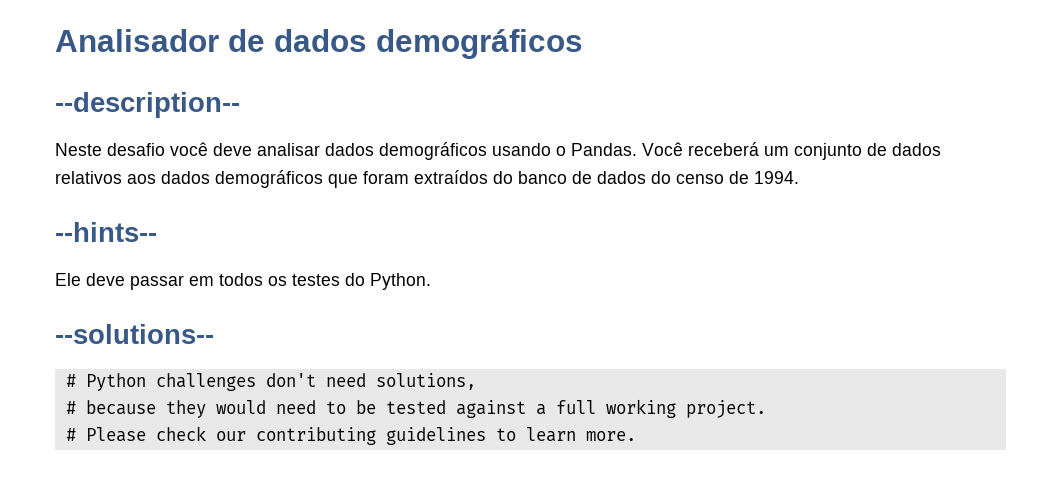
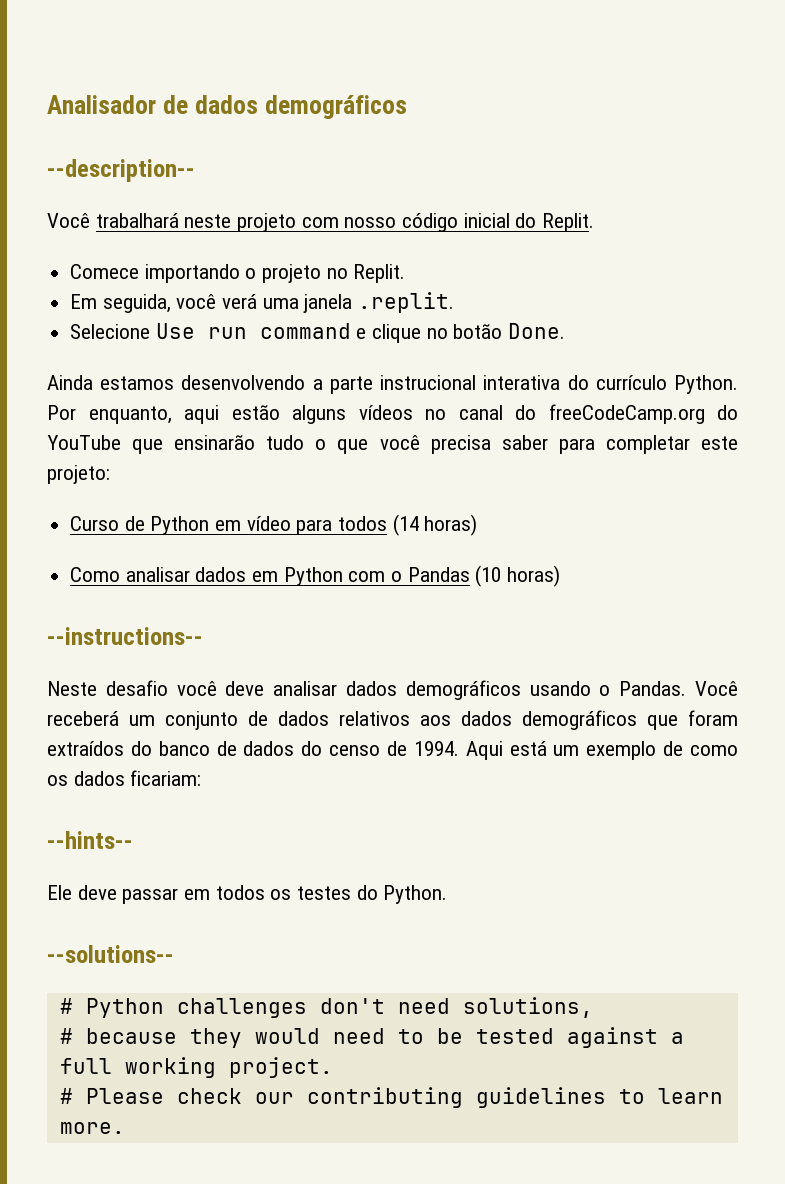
+ Você trabalhará neste projeto com nosso código inicial do Replit.
+ Comece importando o projeto no Replit.
+ Em seguida, você verá uma janela .replit.
+ Selecione Use run command e clique no botão Done.
+ Ainda estamos desenvolvendo a parte instrucional interativa do currículo Python. Por enquanto, aqui estão alguns vídeos no canal do freeCodeCamp.org do YouTube que ensinarão tudo o que você precisa saber para completar este projeto:
+ Curso de Python em vídeo para todos (14 horas)
+ Como analisar dados em Python com o Pandas (10 horas)
+ --instructions--
+ Aqui está um exemplo de como os dados ficariam:

